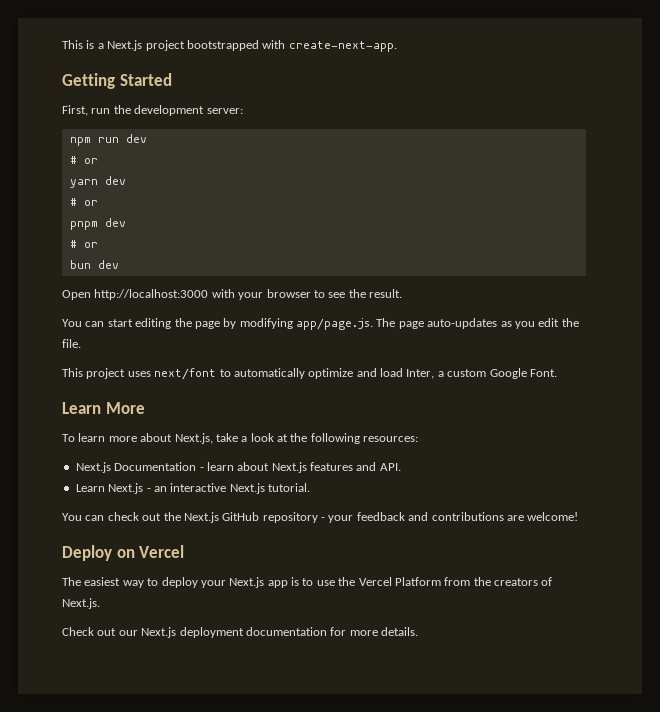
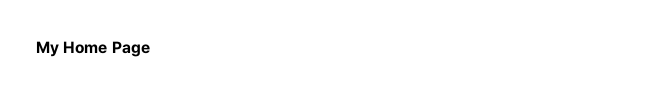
- This is a Next.js project bootstrapped with create-next-app.
- Getting Started
- First, run the development server:
- npm run dev
- # or
- yarn dev
- # or
- pnpm dev
- # or
- bun dev
- Open http://localhost:3000 with your browser to see the result.
- You can start editing the page by modifying app/page.js. The page auto-updates as you edit the file.
- This project uses next/font to automatically optimize and load Inter, a custom Google Font.
- Learn More
- To learn more about Next.js, take a look at the following resources:
- Next.js Documentation - learn about Next.js features and API.
- Learn Next.js - an interactive Next.js tutorial.
- You can check out the Next.js GitHub repository - your feedback and contributions are welcome!
- Deploy on Vercel
- The easiest way to deploy your Next.js app is to use the Vercel Platform from the creators of Next.js.
- Check out our Next.js deployment documentation for more details.
+ My Home Page

